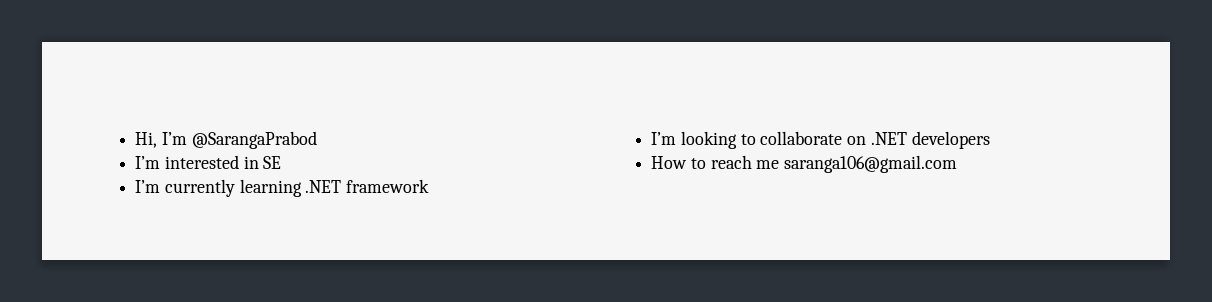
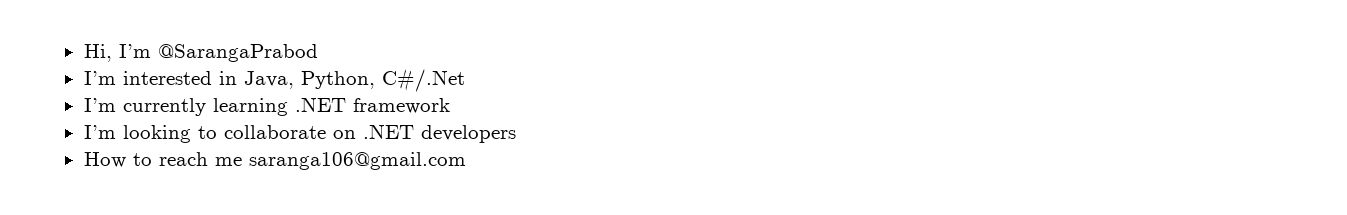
- I’m interested in SE
+ I’m interested in Java, Python, C#/.Net

